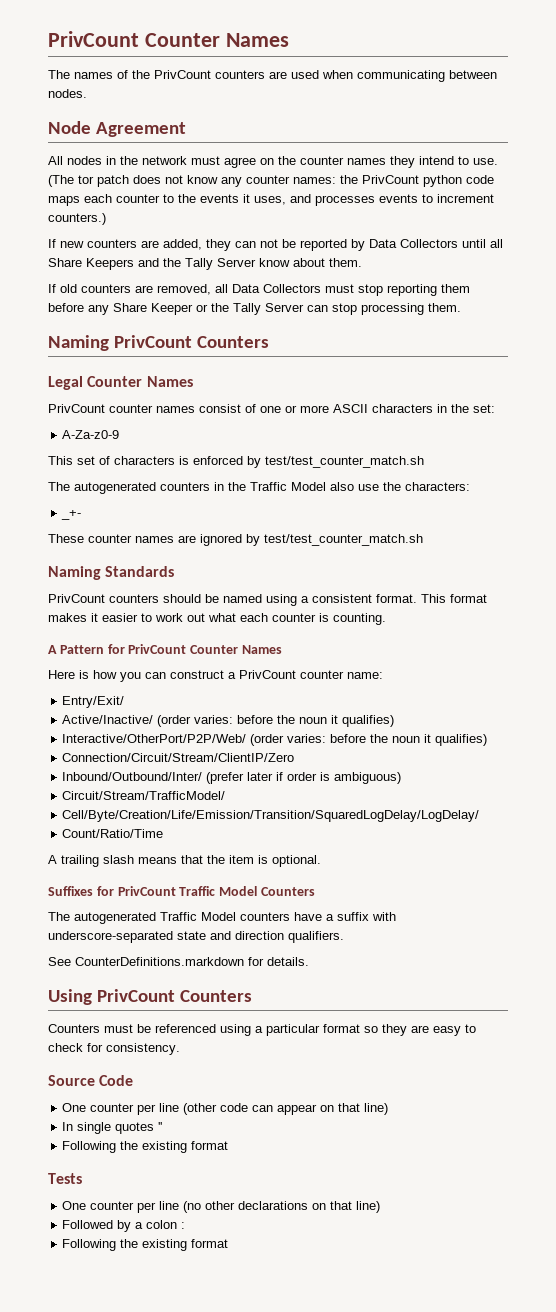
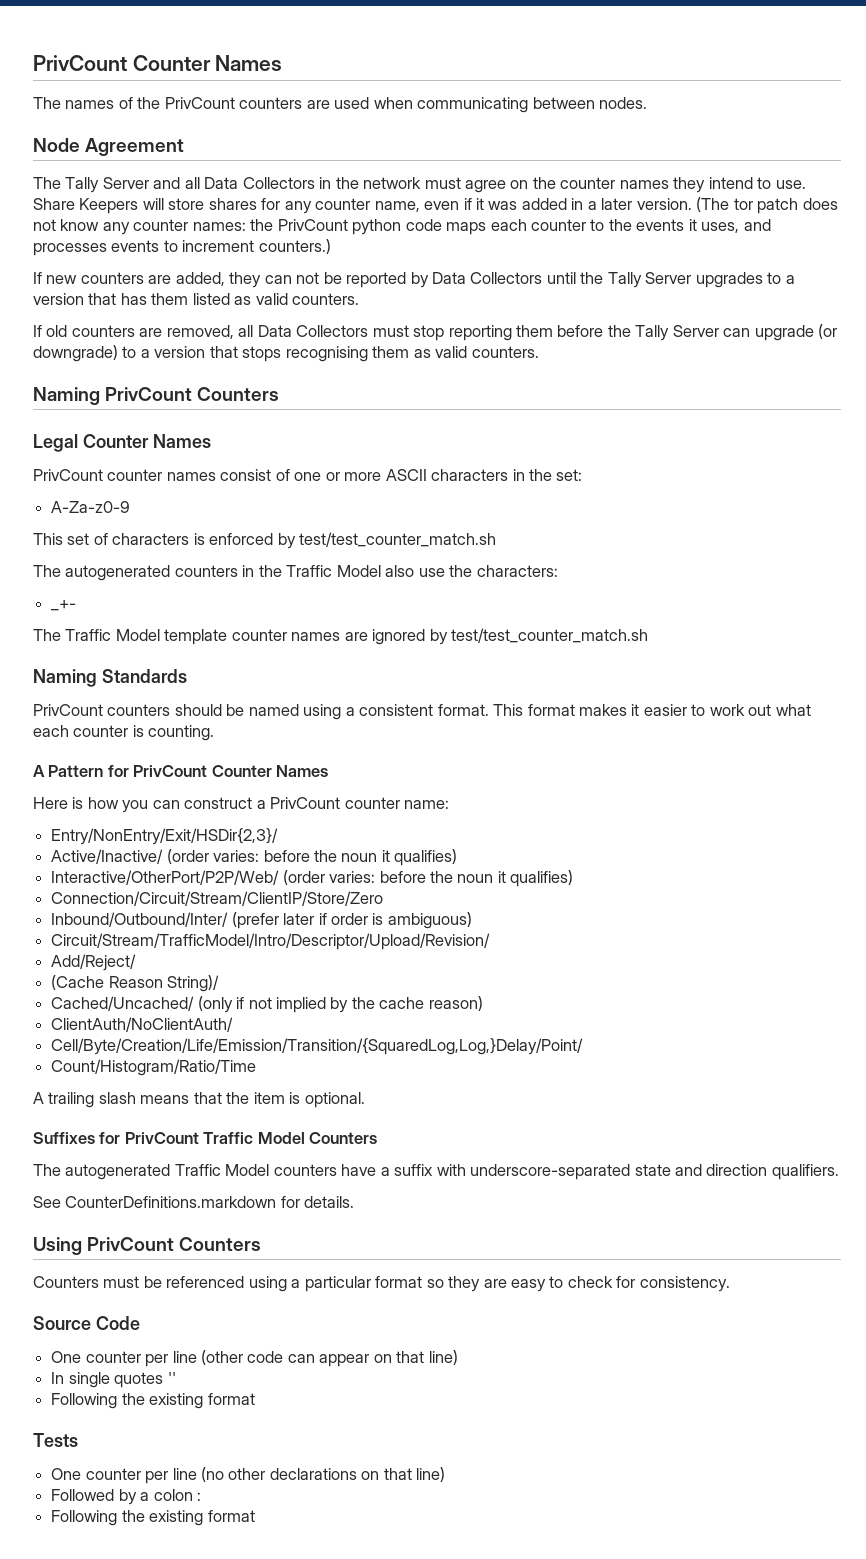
- All nodes in the network must agree on the counter names they intend to use.
+ The Tally Server and all Data Collectors in the network must agree on the counter names they intend to use.
+ Share Keepers will store shares for any counter name, even if it was added in a later version.
- If new counters are added, they can not be reported by Data Collectors until all Share Keepers and the Tally Server know about them.
+ If new counters are added, they can not be reported by Data Collectors until the Tally Server upgrades to a version that has them listed as valid counters.
- If old counters are removed, all Data Collectors must stop reporting them before any Share Keeper or the Tally Server can stop processing them.
+ If old counters are removed, all Data Collectors must stop reporting them before the Tally Server can upgrade (or downgrade) to a version that stops recognising them as valid counters.
- These counter names are ignored by test/test_counter_match.sh
+ The Traffic Model template counter names are ignored by test/test_counter_match.sh
- Entry/Exit/
+ Entry/NonEntry/Exit/HSDir{2,3}/
- Connection/Circuit/Stream/ClientIP/Zero
+ Connection/Circuit/Stream/ClientIP/Store/Zero
- Circuit/Stream/TrafficModel/
- Cell/Byte/Creation/Life/Emission/Transition/SquaredLogDelay/LogDelay/
- Count/Ratio/Time
+ Circuit/Stream/TrafficModel/Intro/Descriptor/Upload/Revision/
+ Add/Reject/
+ (Cache Reason String)/
+ Cached/Uncached/ (only if not implied by the cache reason)
+ ClientAuth/NoClientAuth/
+ Cell/Byte/Creation/Life/Emission/Transition/{SquaredLog,Log,}Delay/Point/
+ Count/Histogram/Ratio/Time

